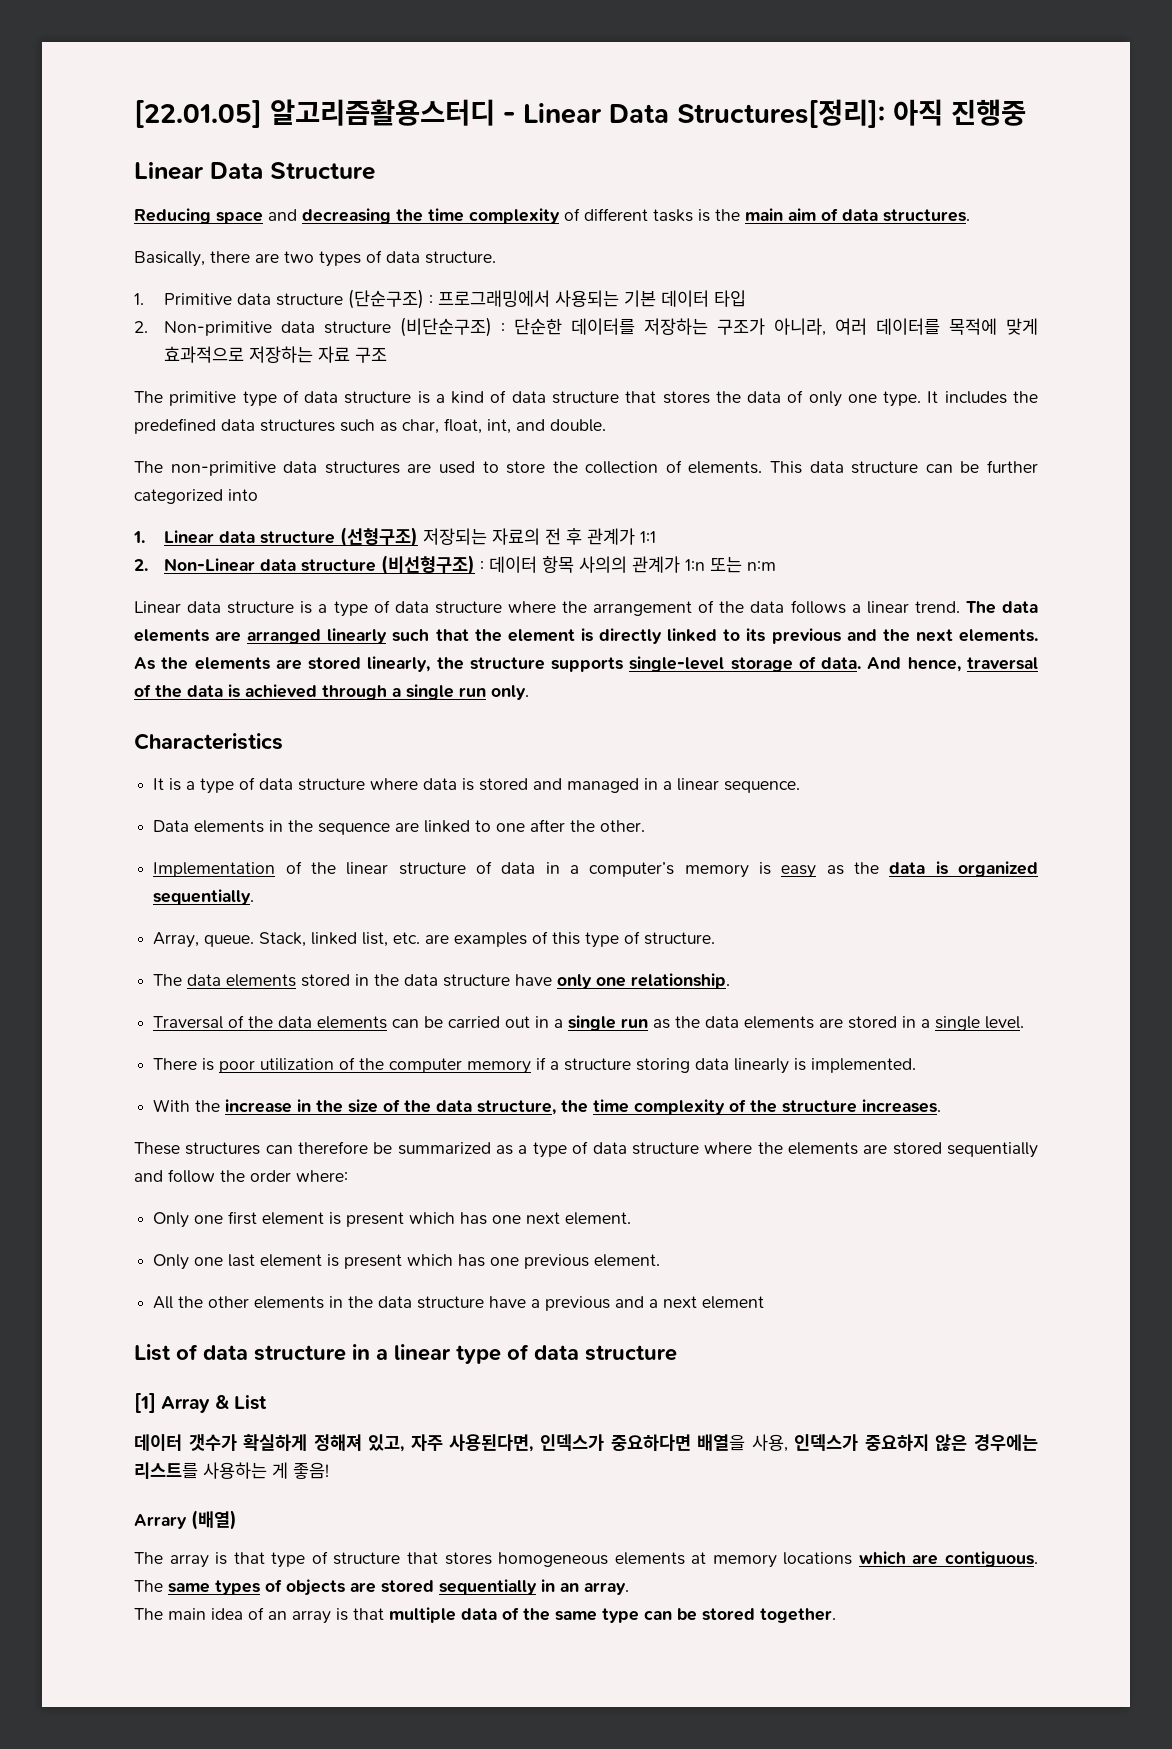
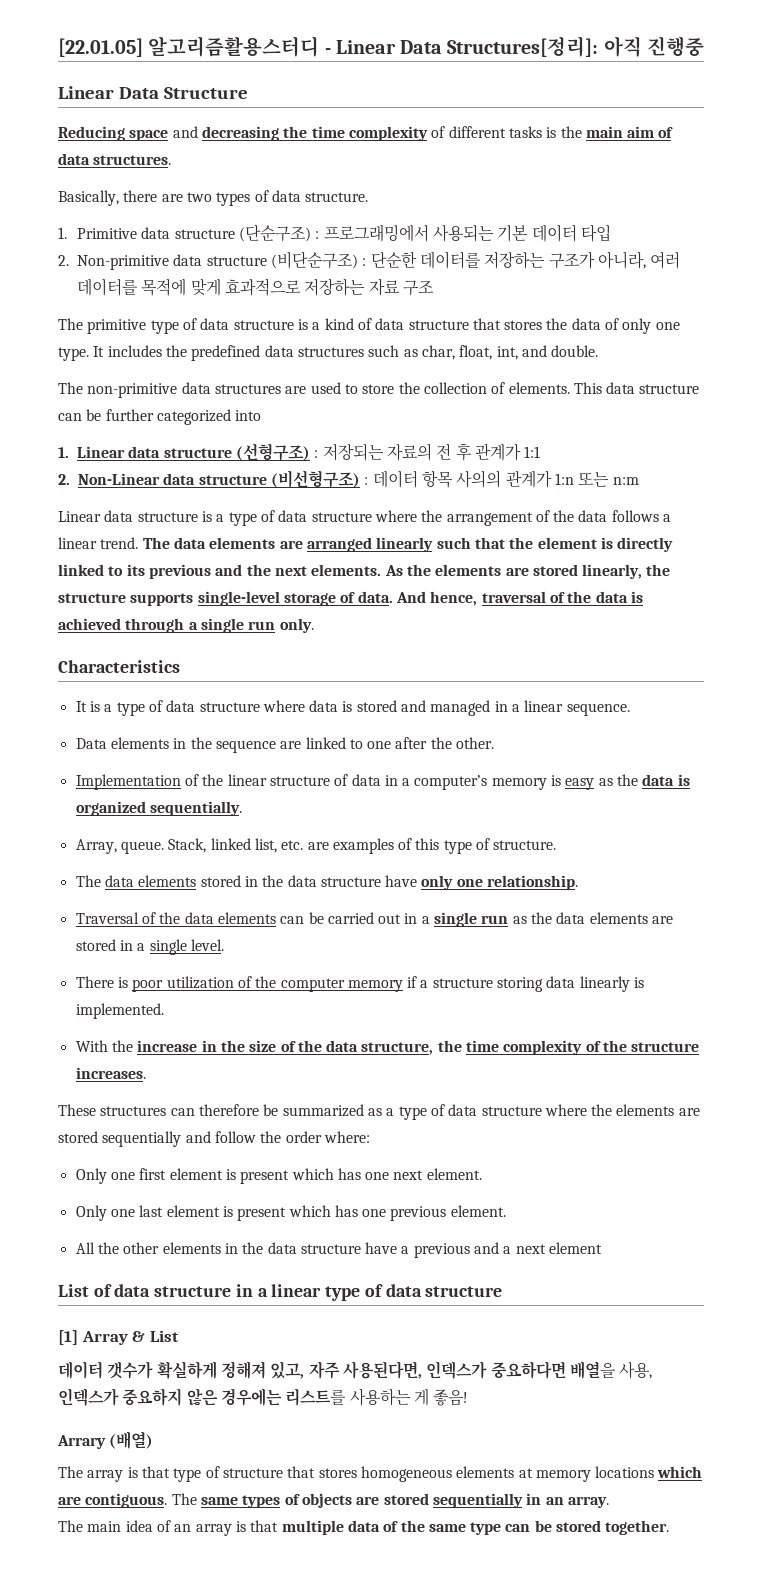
- 1. Linear data structure (선형구조) 저장되는 자료의 전 후 관계가 1:1
+ 1. Linear data structure (선형구조) : 저장되는 자료의 전 후 관계가 1:1

